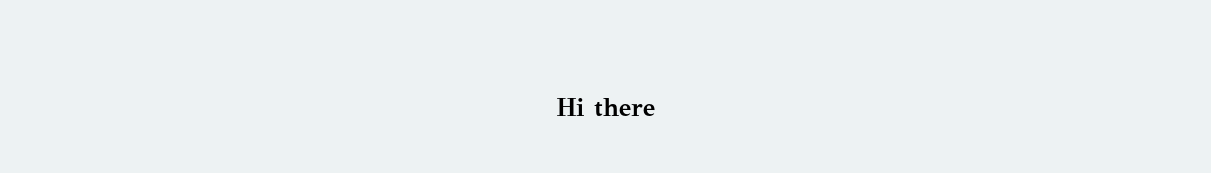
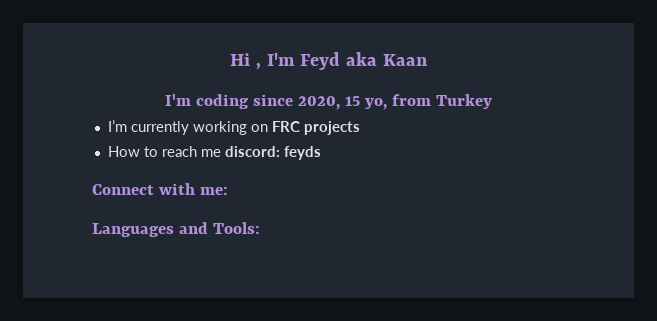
- Hi there
+ Hi , I'm Feyd aka Kaan
+ I'm coding since 2020, 15 yo, from Turkey
+ I’m currently working on FRC projects
+ How to reach me discord: feyds
+ Connect with me:
+ Languages and Tools:

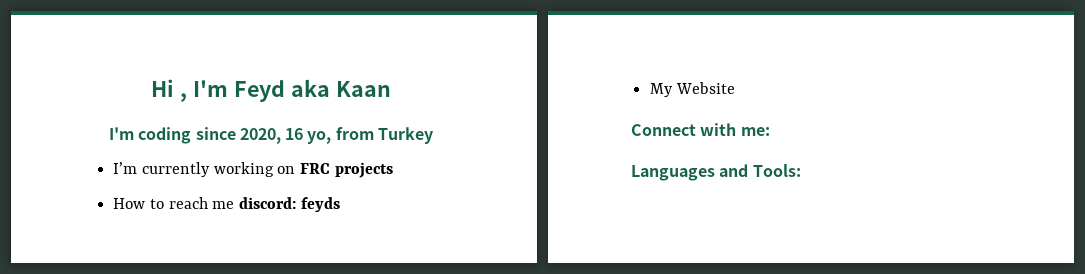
- I'm coding since 2020, 15 yo, from Turkey
+ I'm coding since 2020, 16 yo, from Turkey
+ My Website

